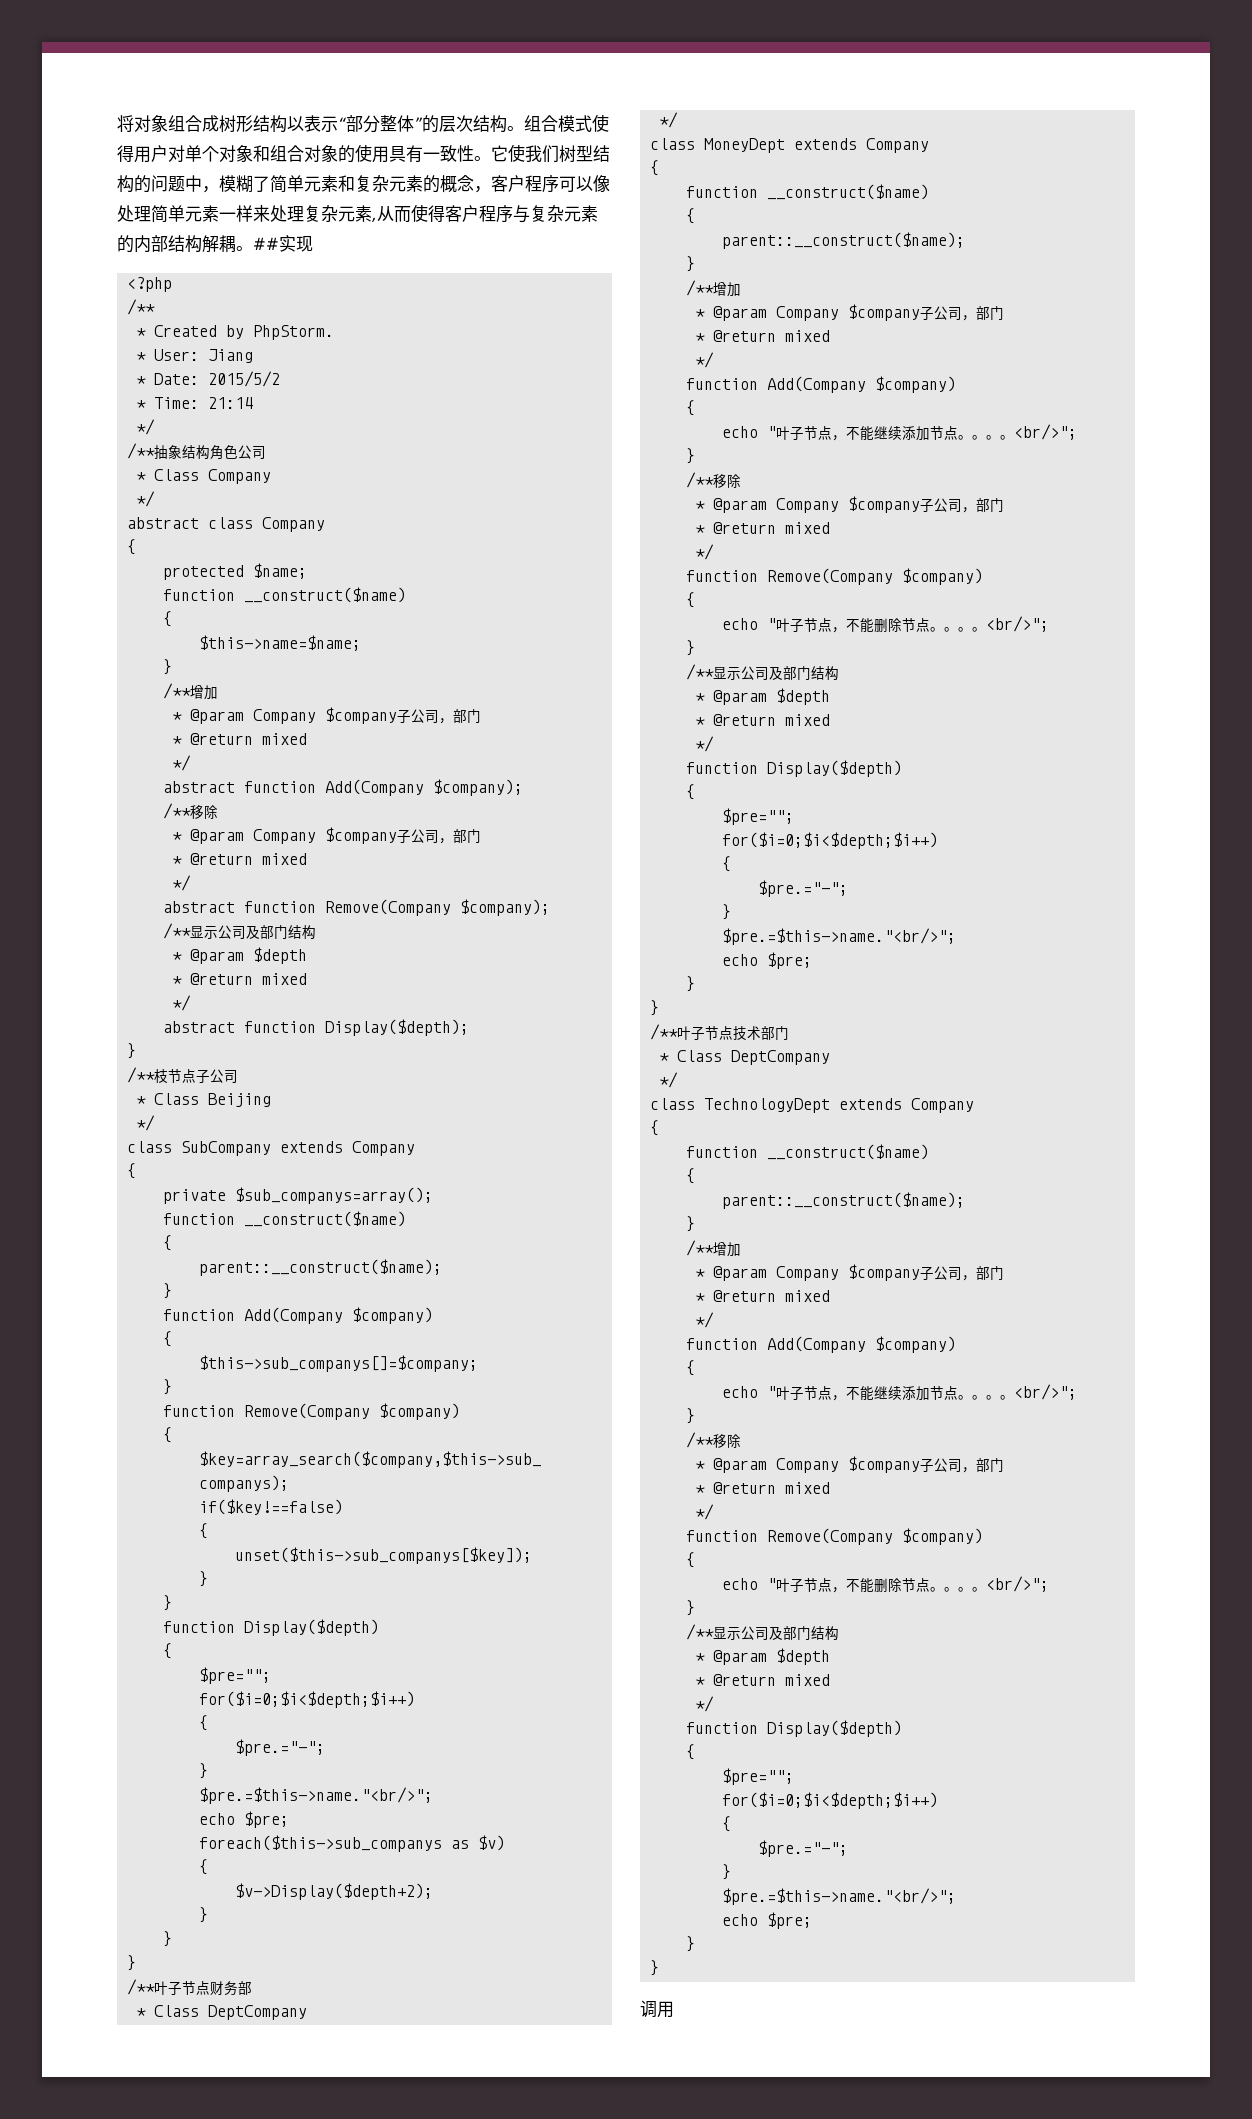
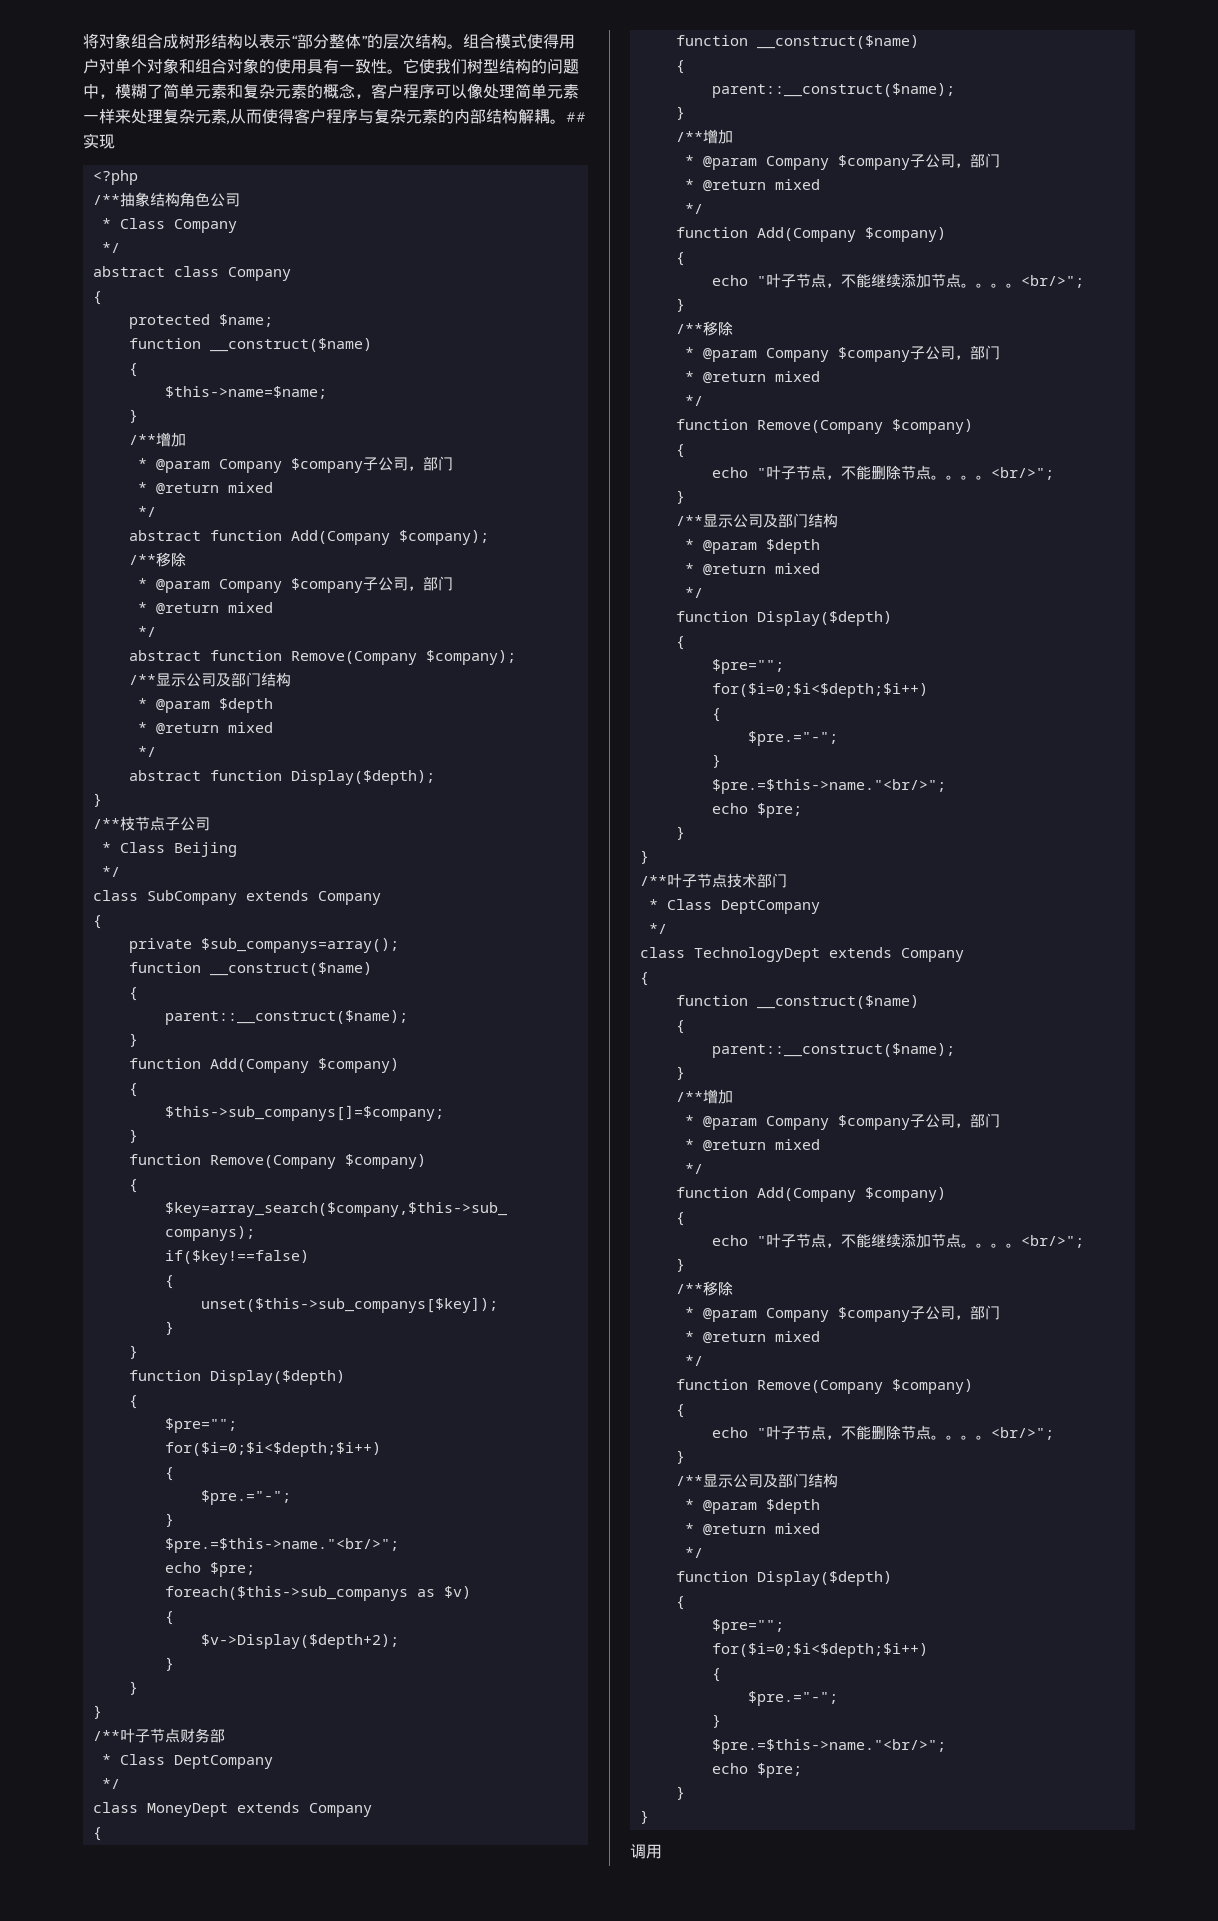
  <?php
- /**
- * Created by PhpStorm.
- * User: Jiang
- * Date: 2015/5/2
- * Time: 21:14
- */

